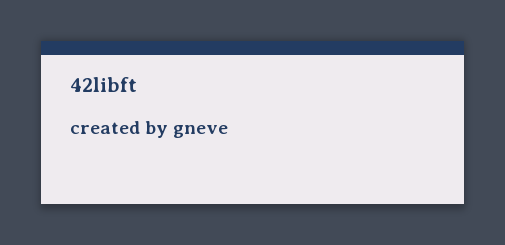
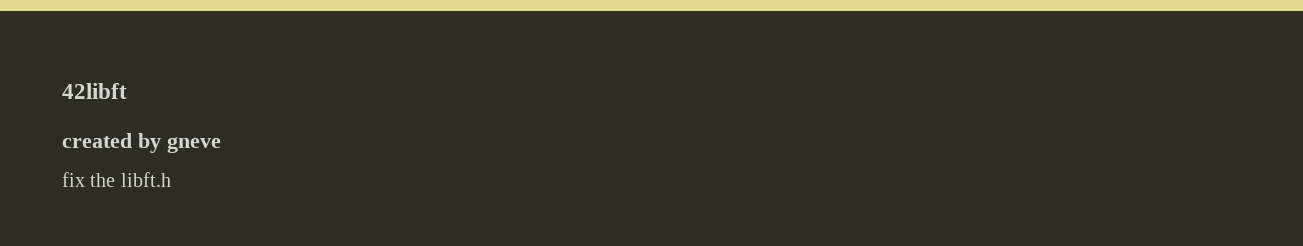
+ fix the libft.h

